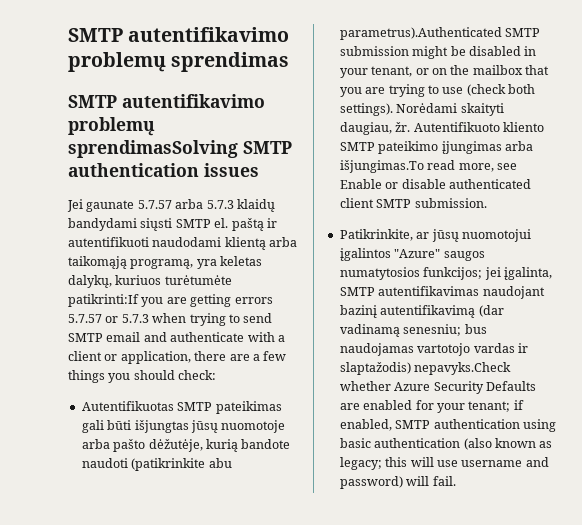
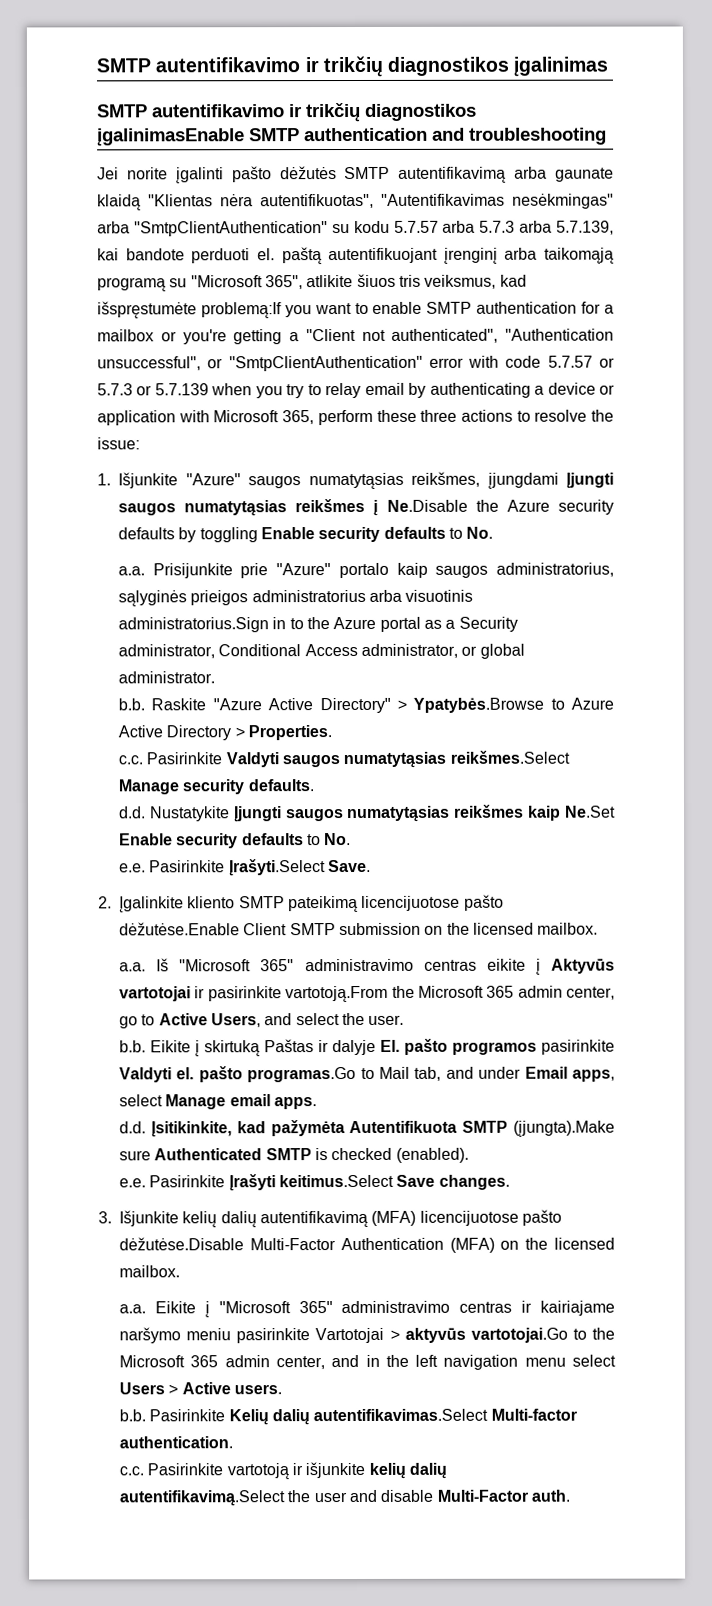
- SMTP autentifikavimo problemų sprendimas
- SMTP autentifikavimo problemų sprendimasSolving SMTP authentication issues
- Jei gaunate 5.7.57 arba 5.7.3 klaidų bandydami siųsti SMTP el. paštą ir autentifikuoti naudodami klientą arba taikomąją programą, yra keletas dalykų, kuriuos turėtumėte patikrinti:If you are getting errors 5.7.57 or 5.7.3 when trying to send SMTP email and authenticate with a client or application, there are a few things you should check:
- Autentifikuotas SMTP pateikimas gali būti išjungtas jūsų nuomotoje arba pašto dėžutėje, kurią bandote naudoti (patikrinkite abu parametrus).Authenticated SMTP submission might be disabled in your tenant, or on the mailbox that you are trying to use (check both settings). Norėdami skaityti daugiau, žr. Autentifikuoto kliento SMTP pateikimo įjungimas arba išjungimas.To read more, see Enable or disable authenticated client SMTP submission.
- Patikrinkite, ar jūsų nuomotojui įgalintos "Azure" saugos numatytosios funkcijos; jei įgalinta, SMTP autentifikavimas naudojant bazinį autentifikavimą (dar vadinamą senesniu; bus naudojamas vartotojo vardas ir slaptažodis) nepavyks.Check whether Azure Security Defaults are enabled for your tenant; if enabled, SMTP authentication using basic authentication (also known as legacy; this will use username and password) will fail.
+ SMTP autentifikavimo ir trikčių diagnostikos įgalinimas
+ SMTP autentifikavimo ir trikčių diagnostikos įgalinimasEnable SMTP authentication and troubleshooting
+ Jei norite įgalinti pašto dėžutės SMTP autentifikavimą arba gaunate klaidą "Klientas nėra autentifikuotas", "Autentifikavimas nesėkmingas" arba "SmtpClientAuthentication" su kodu 5.7.57 arba 5.7.3 arba 5.7.139, kai bandote perduoti el. paštą autentifikuojant įrenginį arba taikomąją programą su "Microsoft 365", atlikite šiuos tris veiksmus, kad išspręstumėte problemą:If you want to enable SMTP authentication for a mailbox or you're getting a "Client not authenticated", "Authentication unsuccessful", or "SmtpClientAuthentication" error with code 5.7.57 or 5.7.3 or 5.7.139 when you try to relay email by authenticating a device or application with Microsoft 365, perform these three actions to resolve the issue:
+ 1. Išjunkite "Azure" saugos numatytąsias reikšmes, įjungdami Įjungti saugos numatytąsias reikšmes į Ne.Disable the Azure security defaults by toggling Enable security defaults to No.
+ a.a. Prisijunkite prie "Azure" portalo kaip saugos administratorius, sąlyginės prieigos administratorius arba visuotinis administratorius.Sign in to the Azure portal as a Security administrator, Conditional Access administrator, or global administrator.
+ b.b. Raskite "Azure Active Directory" > Ypatybės.Browse to Azure Active Directory > Properties.
+ c.c. Pasirinkite Valdyti saugos numatytąsias reikšmes.Select Manage security defaults.
+ d.d. Nustatykite Įjungti saugos numatytąsias reikšmes kaip Ne.Set Enable security defaults to No.
+ e.e. Pasirinkite Įrašyti.Select Save.
+ 2. Įgalinkite kliento SMTP pateikimą licencijuotose pašto dėžutėse.Enable Client SMTP submission on the licensed mailbox.
+ a.a. Iš "Microsoft 365" administravimo centras eikite į Aktyvūs vartotojai ir pasirinkite vartotoją.From the Microsoft 365 admin center, go to Active Users, and select the user.
+ b.b. Eikite į skirtuką Paštas ir dalyje El. pašto programos pasirinkite Valdyti el. pašto programas.Go to Mail tab, and under Email apps, select Manage email apps.
+ d.d. Įsitikinkite, kad pažymėta Autentifikuota SMTP (įjungta).Make sure Authenticated SMTP is checked (enabled).
+ e.e. Pasirinkite Įrašyti keitimus.Select Save changes.
+ 3. Išjunkite kelių dalių autentifikavimą (MFA) licencijuotose pašto dėžutėse.Disable Multi-Factor Authentication (MFA) on the licensed mailbox.
+ a.a. Eikite į "Microsoft 365" administravimo centras ir kairiajame naršymo meniu pasirinkite Vartotojai > aktyvūs vartotojai.Go to the Microsoft 365 admin center, and in the left navigation menu select Users > Active users.
+ b.b. Pasirinkite Kelių dalių autentifikavimas.Select Multi-factor authentication.
+ c.c. Pasirinkite vartotoją ir išjunkite kelių dalių autentifikavimą.Select the user and disable Multi-Factor auth.

